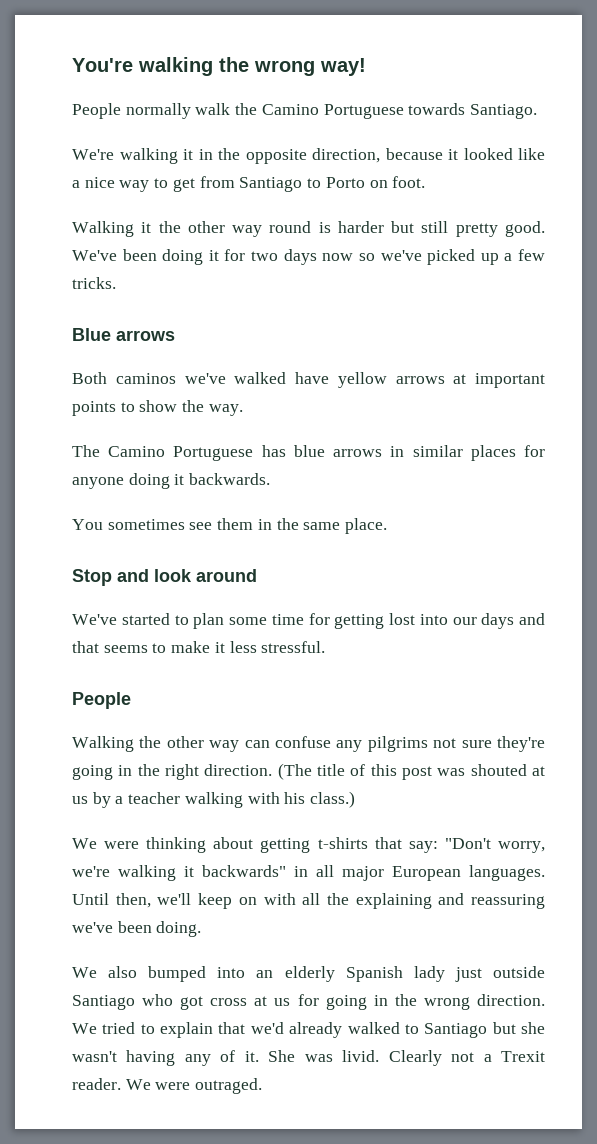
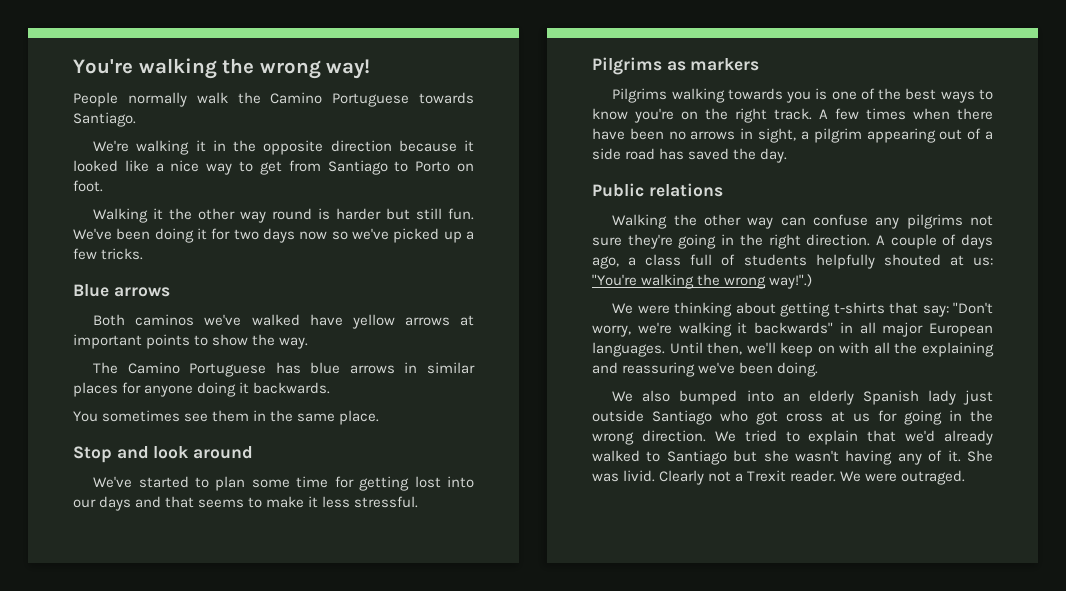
- We're walking it in the opposite direction, because it looked like a nice way to get from Santiago to Porto on foot.
+ We're walking it in the opposite direction because it looked like a nice way to get from Santiago to Porto on foot.
- Walking it the other way round is harder but still pretty good.
+ Walking it the other way round is harder but still fun.
  We've started to plan some time for getting lost into our days and that seems to make it less stressful.
- People
+ Pilgrims as markers
+ Pilgrims walking towards you is one of the best ways to know you're on the right track. A few times when there have been no arrows in sight, a pilgrim appearing out of a side road has saved the day.
+ Public relations
- (The title of this post was shouted at us by a teacher walking with his class.)
+ A couple of days ago, a class full of students helpfully shouted at us: "You're walking the wrong way!".)

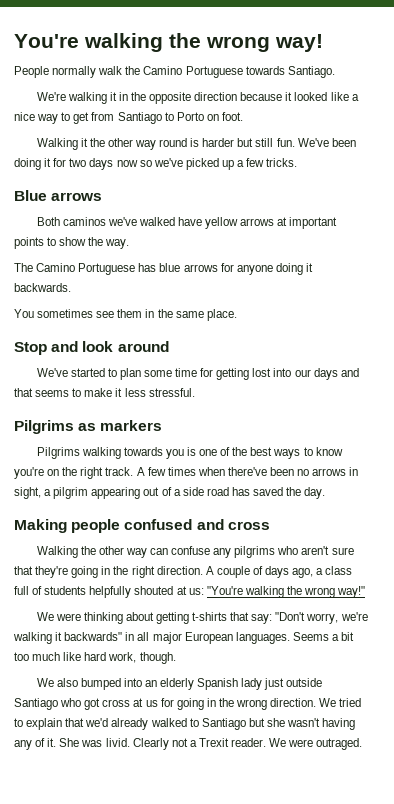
- The Camino Portuguese has blue arrows in similar places for anyone doing it backwards.
+ The Camino Portuguese has blue arrows for anyone doing it backwards.
- A few times when there have been no arrows in sight, a pilgrim appearing out of a side road has saved the day.
+ A few times when there've been no arrows in sight, a pilgrim appearing out of a side road has saved the day.
- Public relations
+ Making people confused and cross
- Walking the other way can confuse any pilgrims not sure they're going in the right direction.
+ Walking the other way can confuse any pilgrims who aren't sure that they're going in the right direction.
- A couple of days ago, a class full of students helpfully shouted at us: "You're walking the wrong way!".)
+ A couple of days ago, a class full of students helpfully shouted at us: "You're walking the wrong way!"
- Until then, we'll keep on with all the explaining and reassuring we've been doing.
+ Seems a bit too much like hard work, though.

